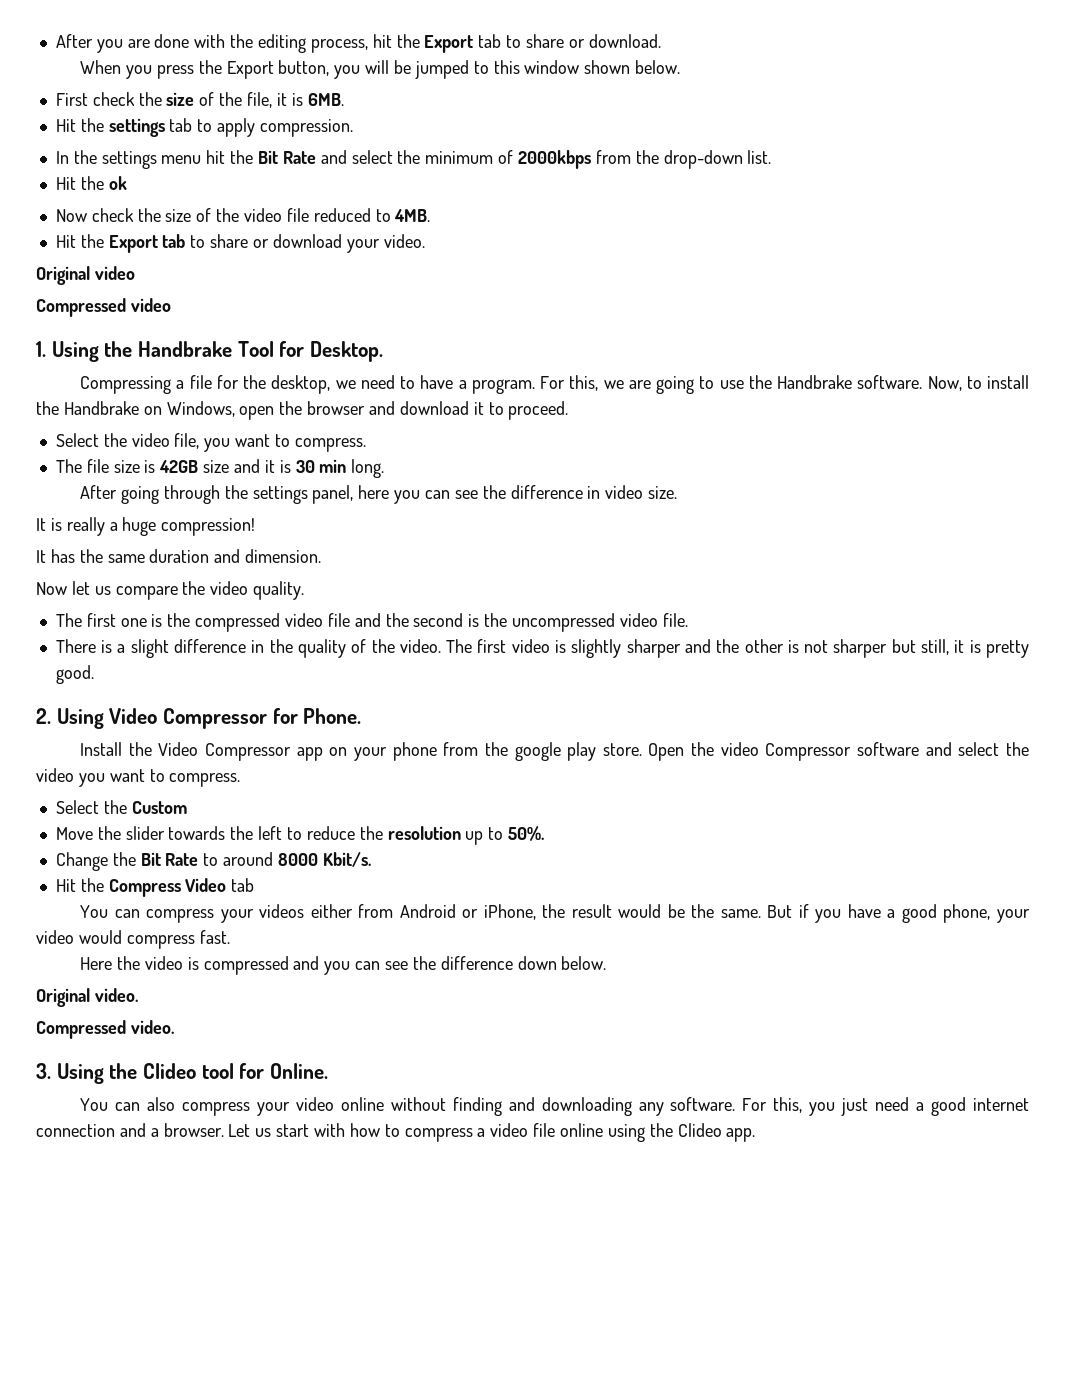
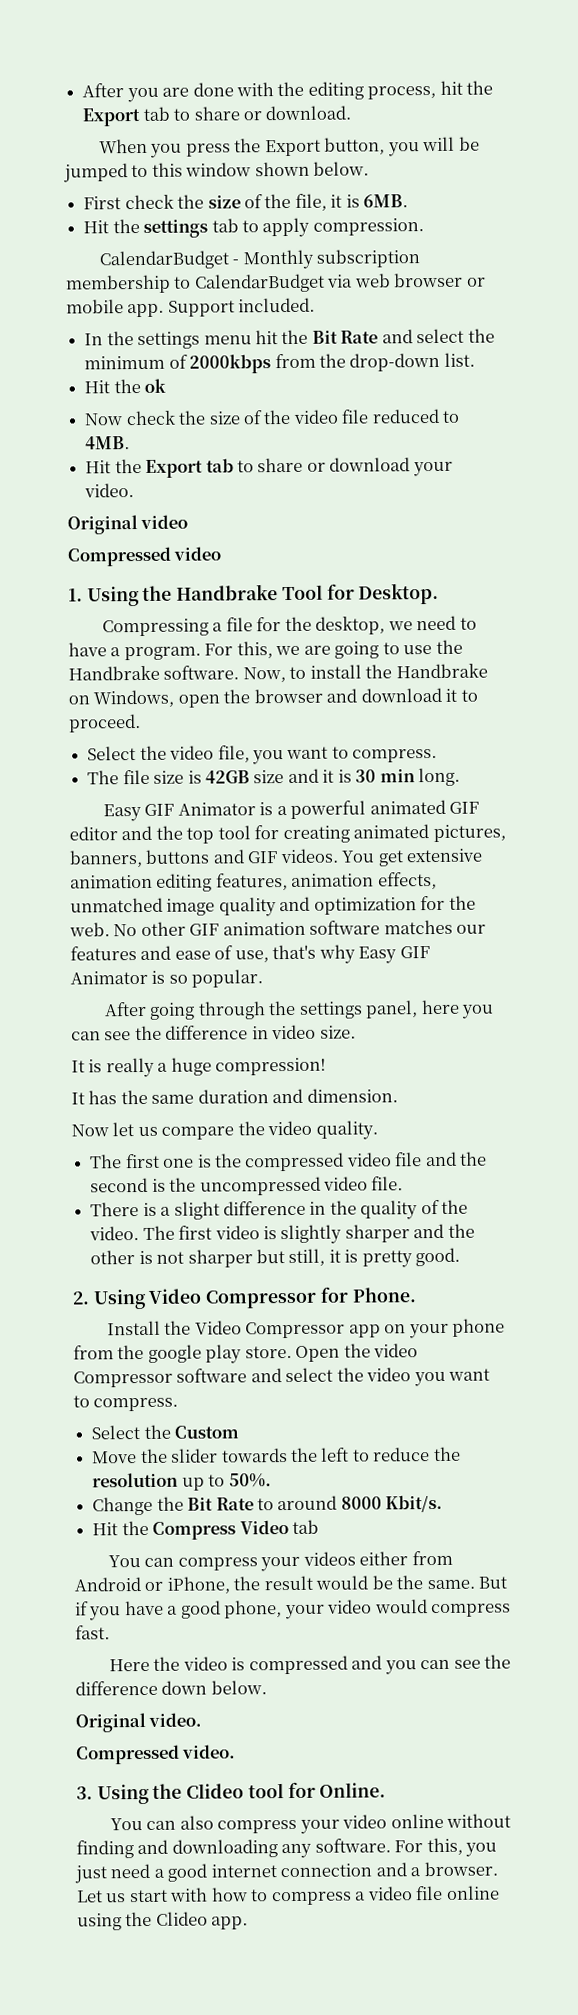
+ CalendarBudget - Monthly subscription membership to CalendarBudget via web browser or mobile app. Support included.
+ Easy GIF Animator is a powerful animated GIF editor and the top tool for creating animated pictures, banners, buttons and GIF videos. You get extensive animation editing features, animation effects, unmatched image quality and optimization for the web. No other GIF animation software matches our features and ease of use, that's why Easy GIF Animator is so popular.

